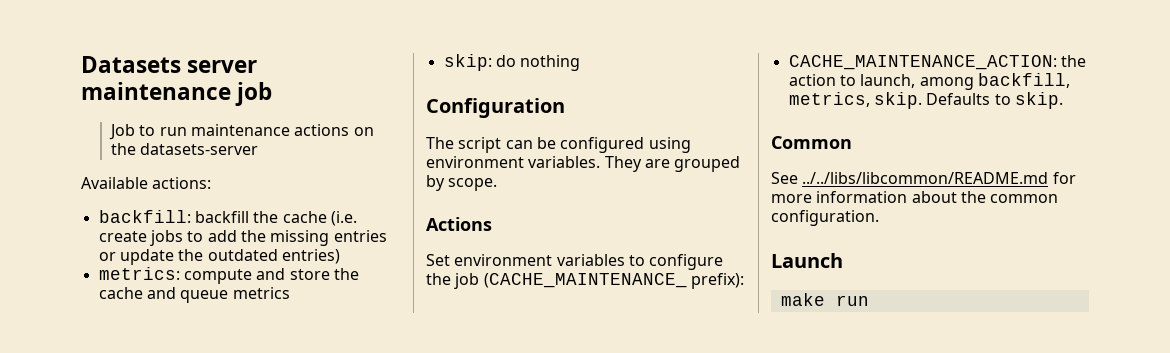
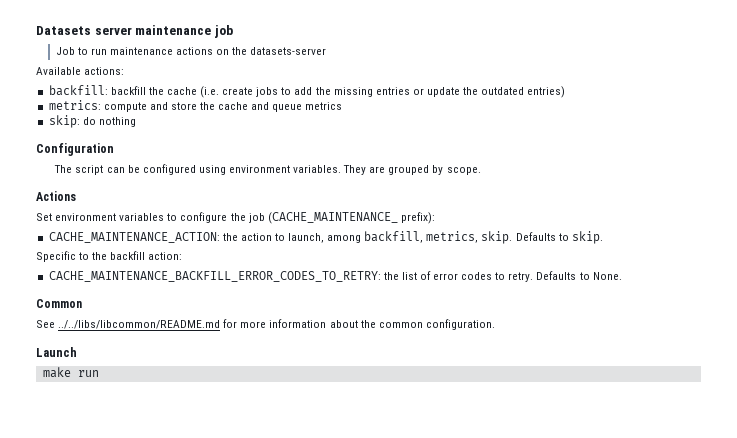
+ Specific to the backfill action:
+ CACHE_MAINTENANCE_BACKFILL_ERROR_CODES_TO_RETRY: the list of error codes to retry. Defaults to None.

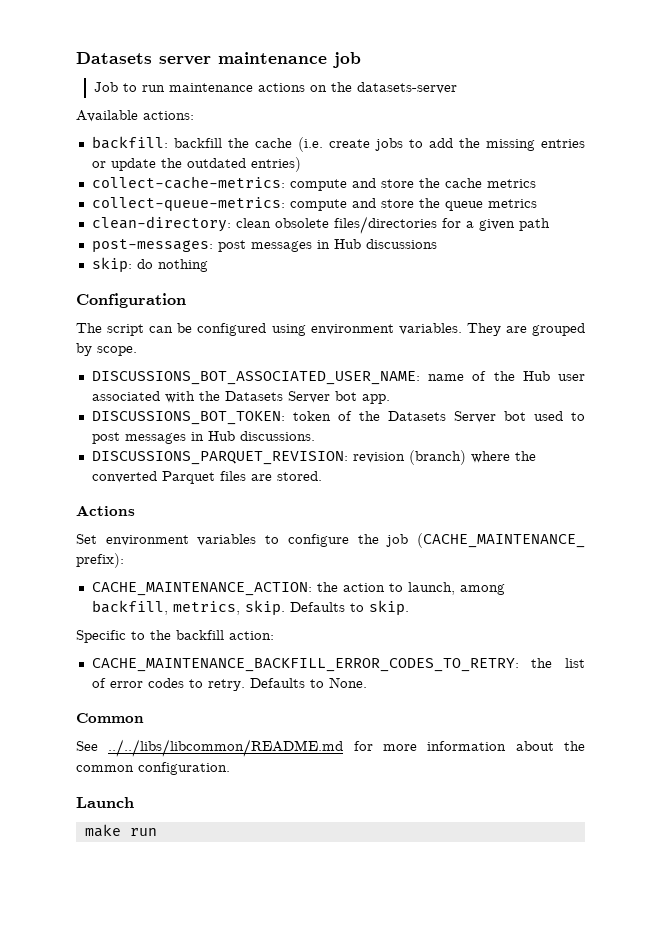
- metrics: compute and store the cache and queue metrics
+ collect-cache-metrics: compute and store the cache metrics
+ collect-queue-metrics: compute and store the queue metrics
+ clean-directory: clean obsolete files/directories for a given path
+ post-messages: post messages in Hub discussions
+ DISCUSSIONS_BOT_ASSOCIATED_USER_NAME: name of the Hub user associated with the Datasets Server bot app.
+ DISCUSSIONS_BOT_TOKEN: token of the Datasets Server bot used to post messages in Hub discussions.
+ DISCUSSIONS_PARQUET_REVISION: revision (branch) where the converted Parquet files are stored.

